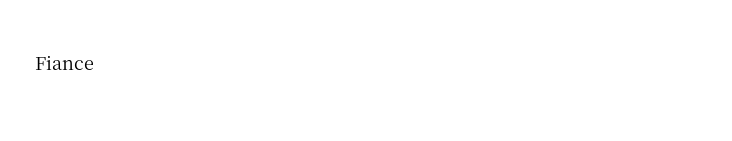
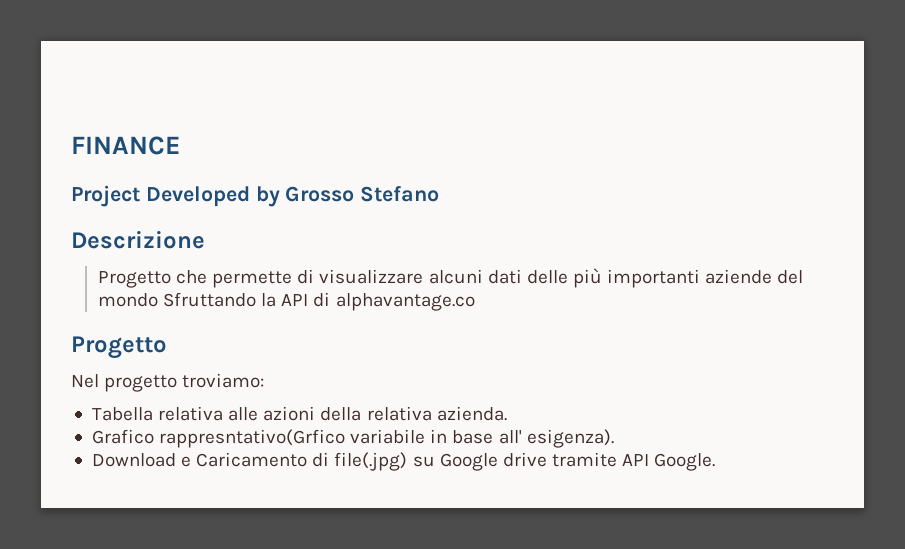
- Fiance
+ FINANCE
+ Project Developed by Grosso Stefano
+ Descrizione
+ Progetto che permette di visualizzare alcuni dati delle più importanti aziende del mondo Sfruttando la API di alphavantage.co
+ Progetto
+ Nel progetto troviamo:
+ Tabella relativa alle azioni della relativa azienda.
+ Grafico rappresntativo(Grfico variabile in base all' esigenza).
+ Download e Caricamento di file(.jpg) su Google drive tramite API Google.

